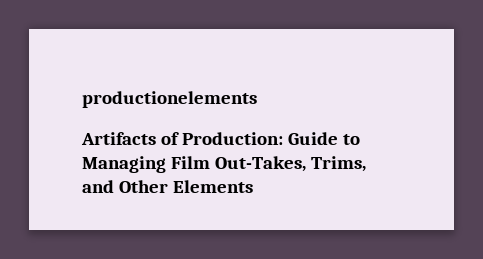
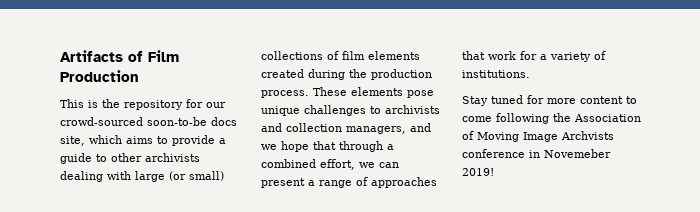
- productionelements
- Artifacts of Production: Guide to Managing Film Out-Takes, Trims, and Other Elements
+ Artifacts of Film Production
+ This is the repository for our crowd-sourced soon-to-be docs site, which aims to provide a guide to other archivists dealing with large (or small) collections of film elements created during the production process. These elements pose unique challenges to archivists and collection managers, and we hope that through a combined effort, we can present a range of approaches that work for a variety of institutions.
+ Stay tuned for more content to come following the Association of Moving Image Archvists conference in Novemeber 2019!

